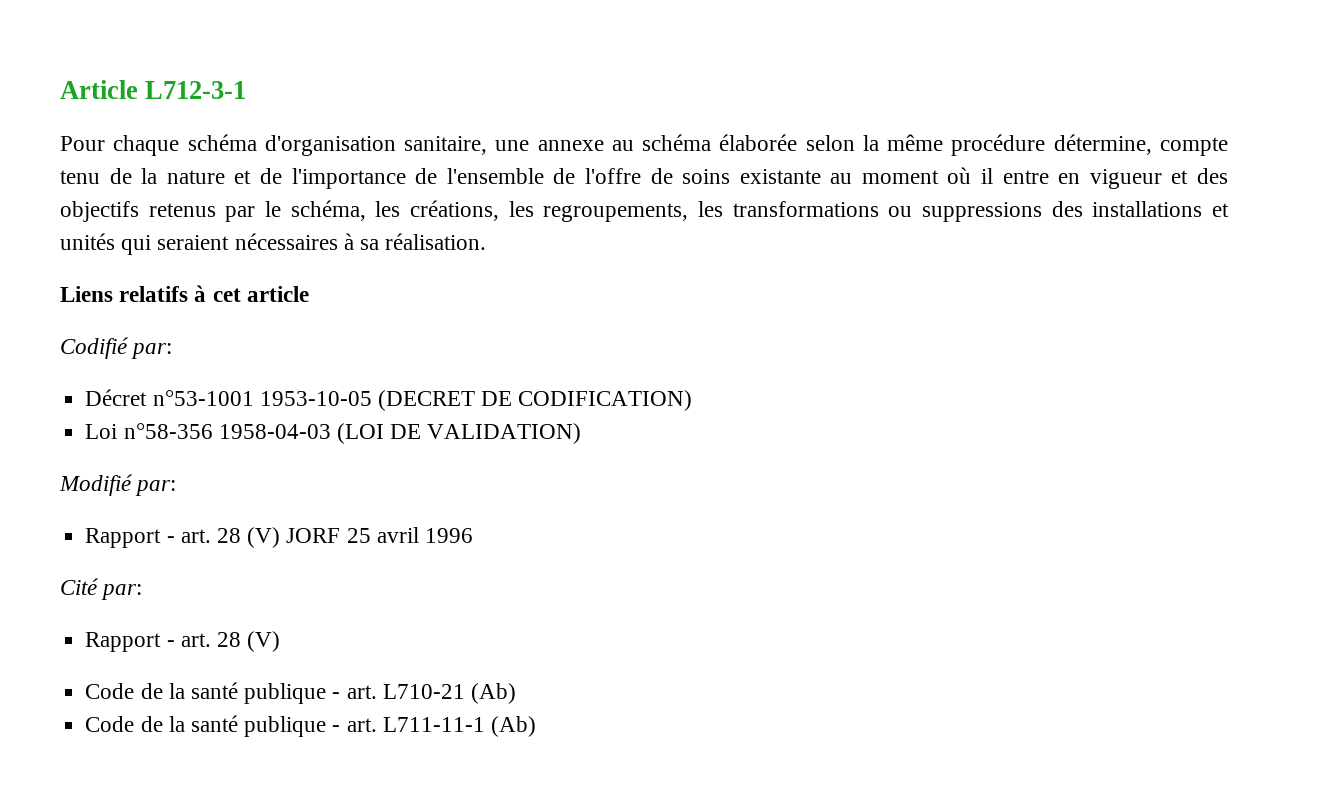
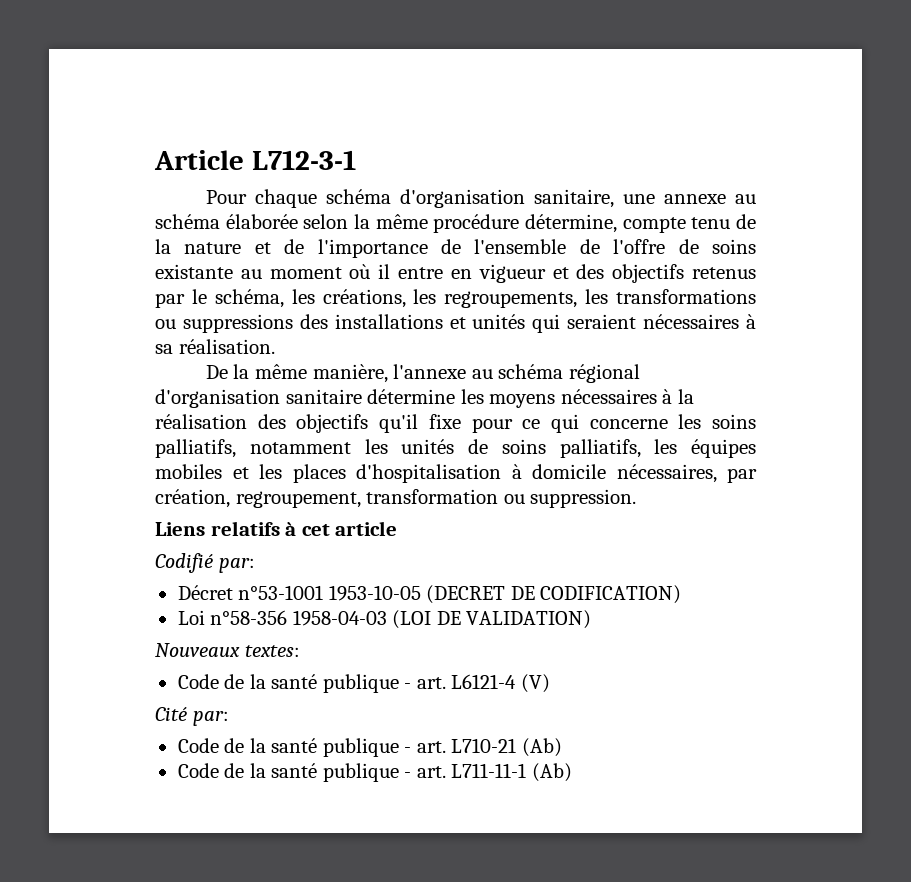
+ De la même manière, l'annexe au schéma régional d'organisation sanitaire détermine les moyens nécessaires à la réalisation des objectifs qu'il fixe pour ce qui concerne les soins palliatifs, notamment les unités de soins palliatifs, les équipes mobiles et les places d'hospitalisation à domicile nécessaires, par création, regroupement, transformation ou suppression.
- Modifié par:
- Rapport - art. 28 (V) JORF 25 avril 1996
+ Nouveaux textes:
+ Code de la santé publique - art. L6121-4 (V)
  Cité par:
- Rapport - art. 28 (V)

